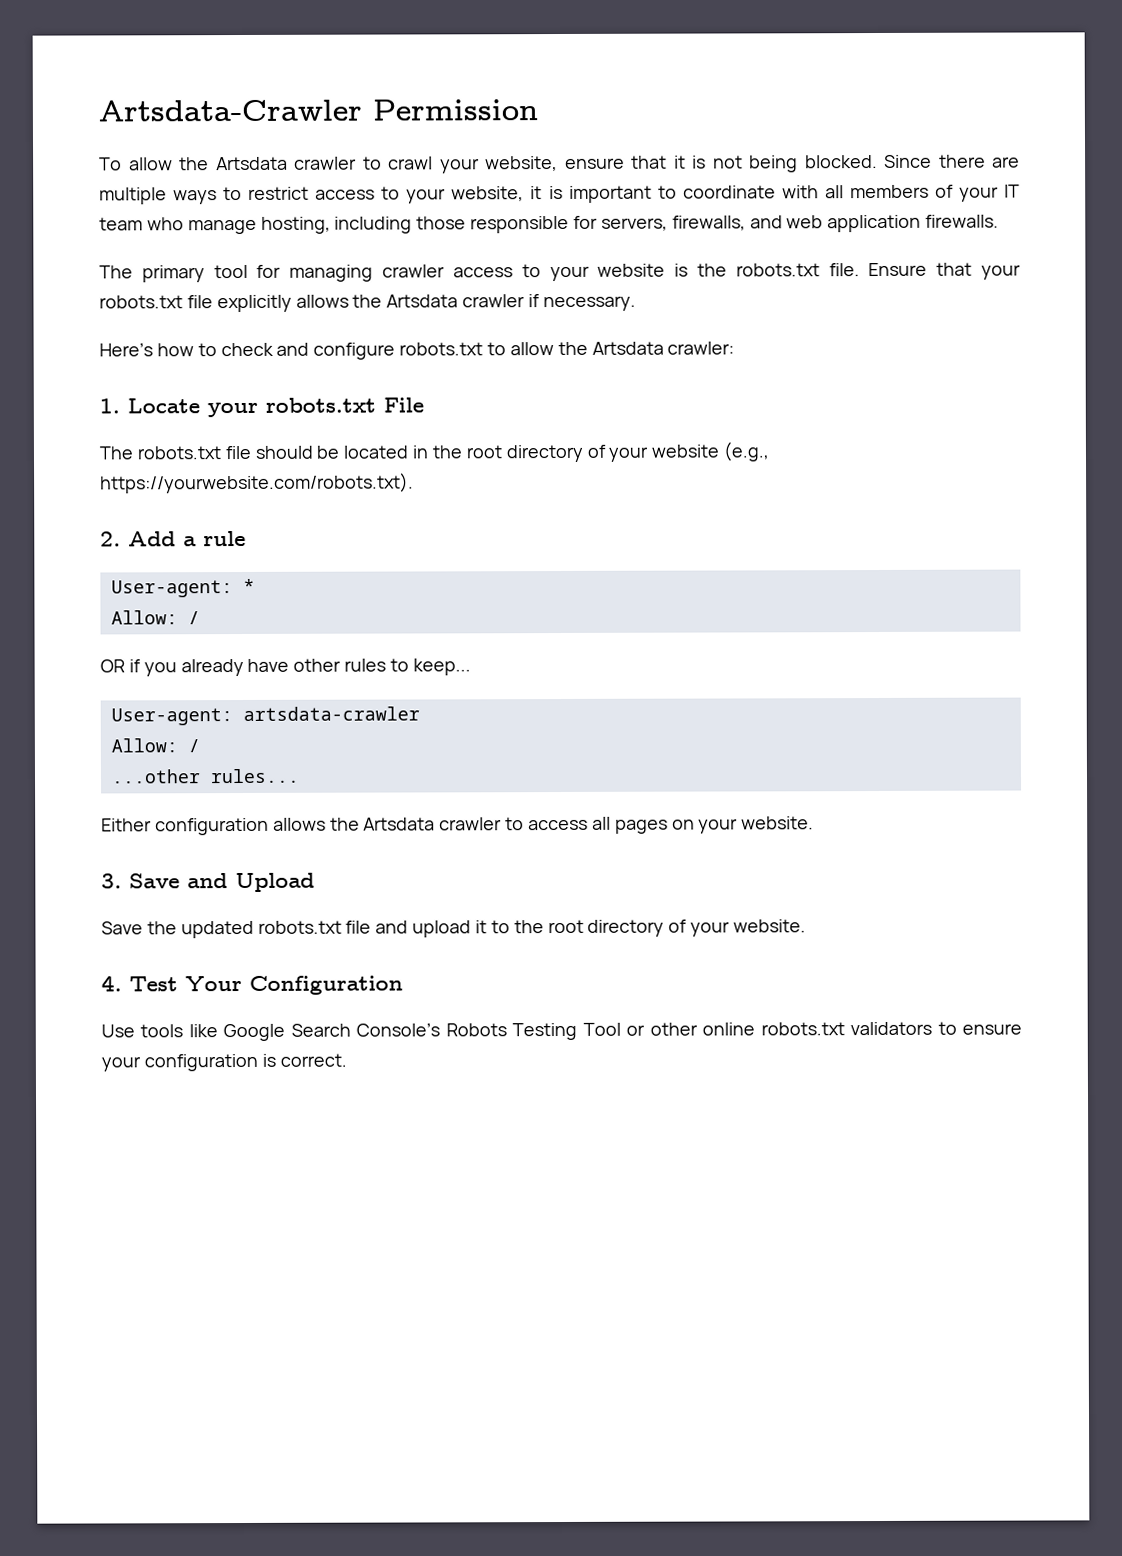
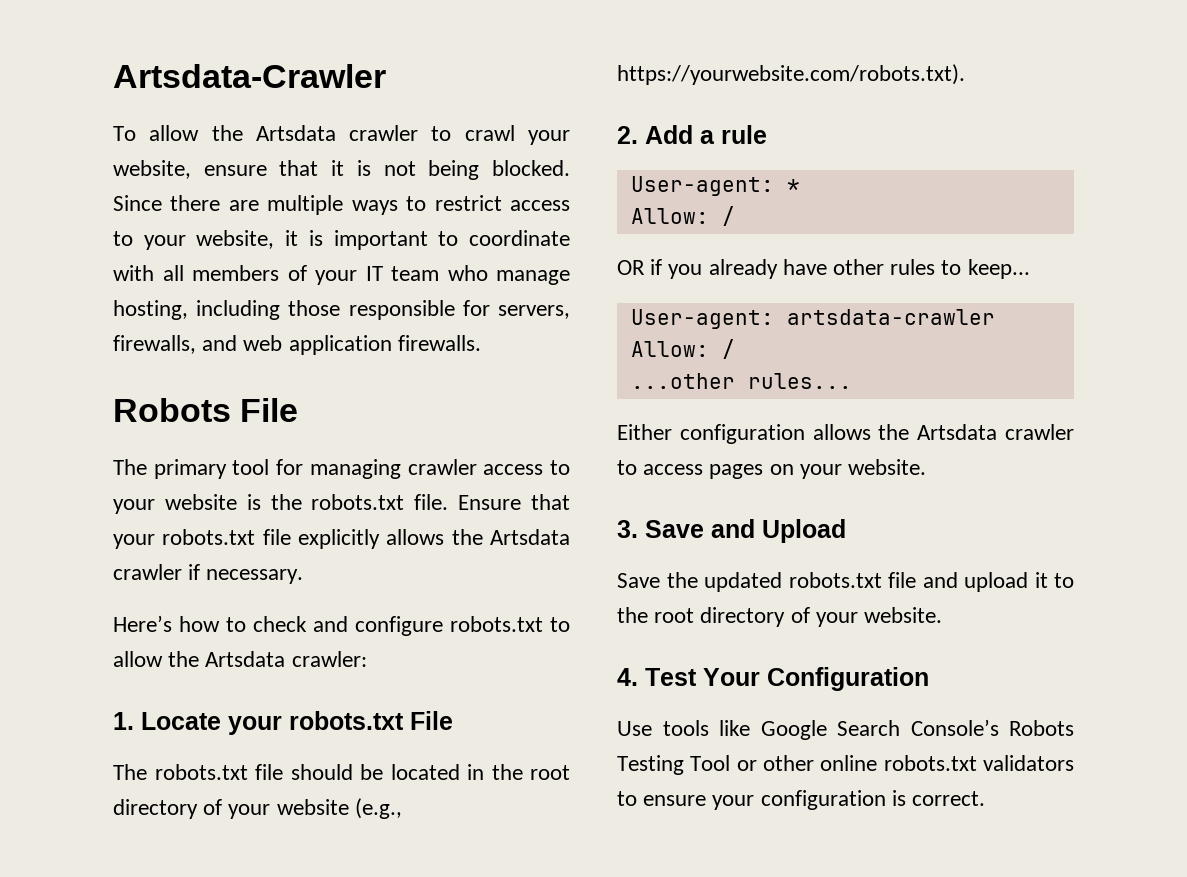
- Artsdata-Crawler Permission
+ Artsdata-Crawler
+ Robots File
- Either configuration allows the Artsdata crawler to access all pages on your website.
+ Either configuration allows the Artsdata crawler to access pages on your website.

